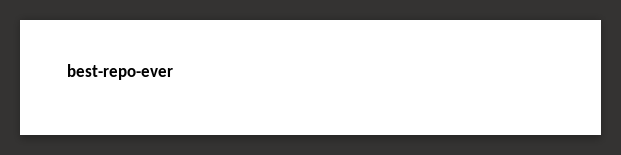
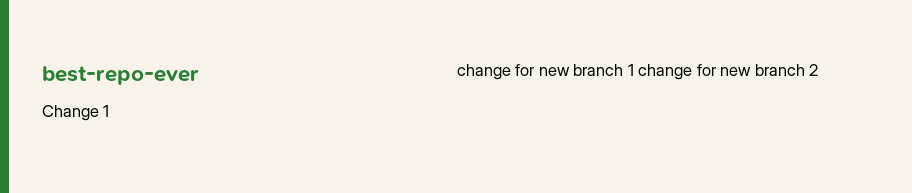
+ Change 1
+ change for new branch 1 change for new branch 2

